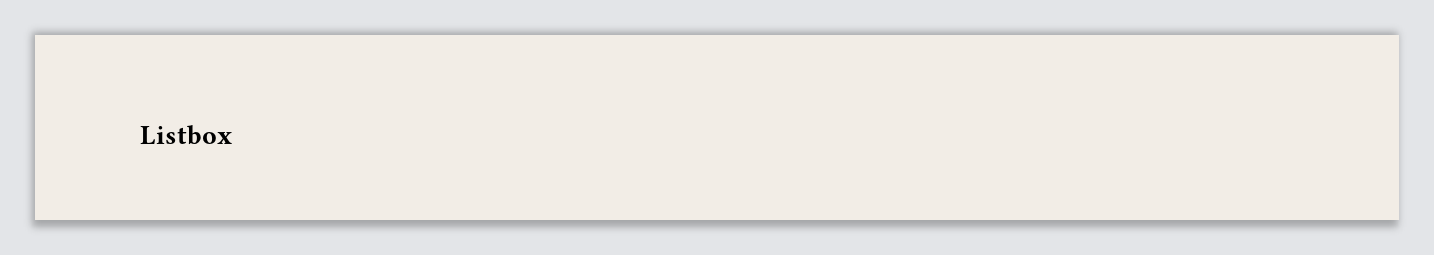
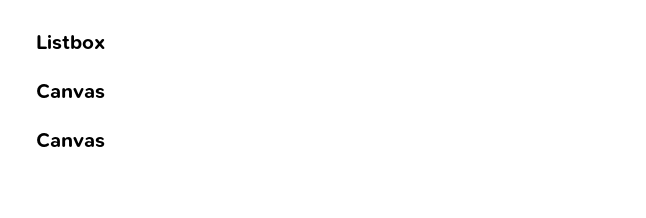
  Listbox
+ Canvas
+ Canvas

